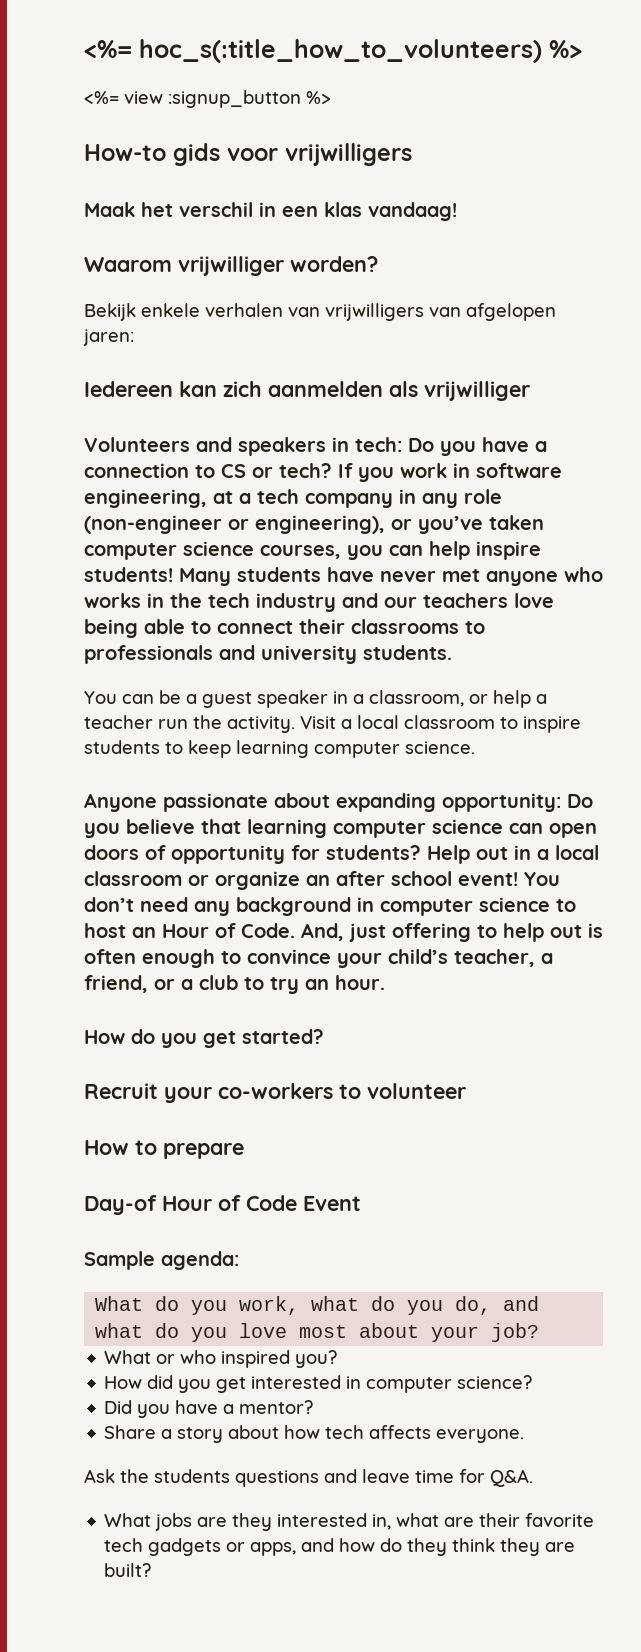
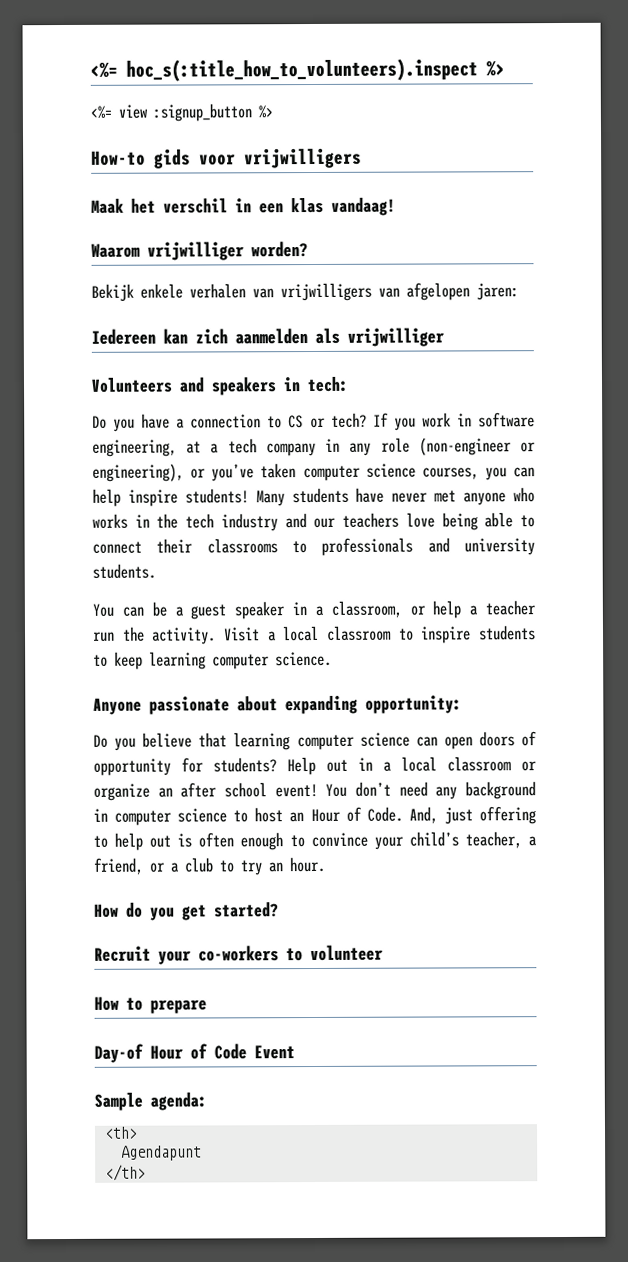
- <%= hoc_s(:title_how_to_volunteers) %>
+ <%= hoc_s(:title_how_to_volunteers).inspect %>
- Volunteers and speakers in tech: Do you have a connection to CS or tech?
+ Volunteers and speakers in tech:
+ Do you have a connection to CS or tech?
- Anyone passionate about expanding opportunity: Do you believe that learning computer science can open doors of opportunity for students?
+ Anyone passionate about expanding opportunity:
+ Do you believe that learning computer science can open doors of opportunity for students?
- What do you work, what do you do, and what do you love most about your job?
- What or who inspired you?
- How did you get interested in computer science?
- Did you have a mentor?
- Share a story about how tech affects everyone.
- Ask the students questions and leave time for Q&A.
- What jobs are they interested in, what are their favorite tech gadgets or apps, and how do they think they are built?
+ <th>
+ Agendapunt
+ </th>

